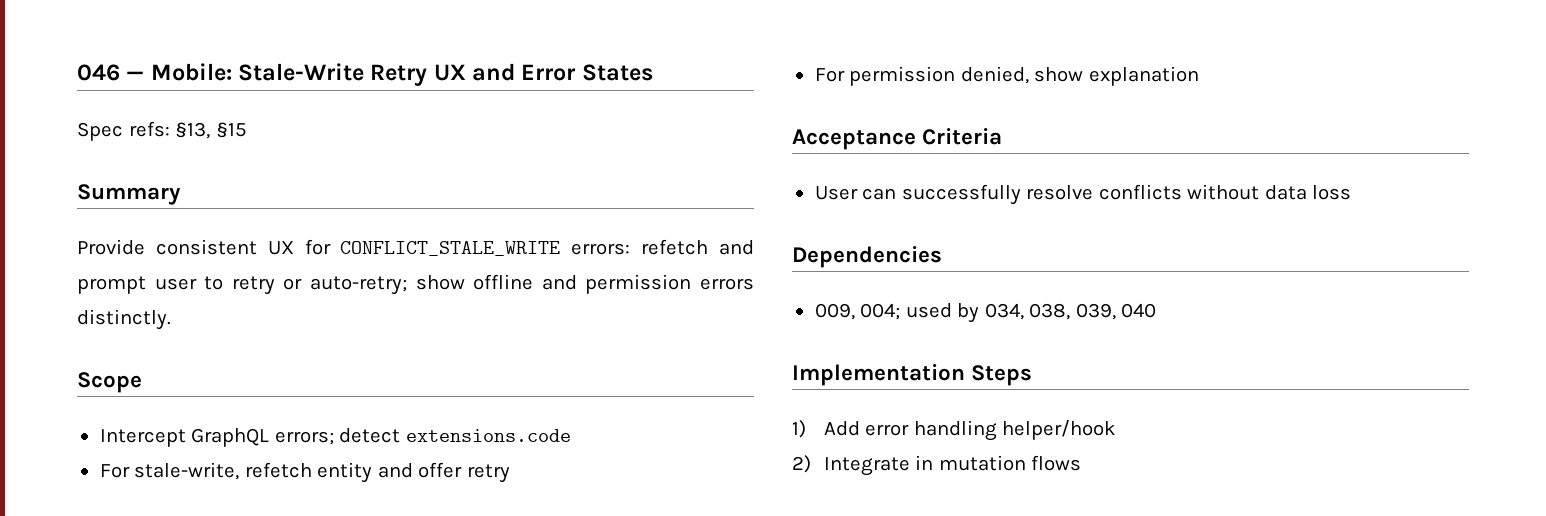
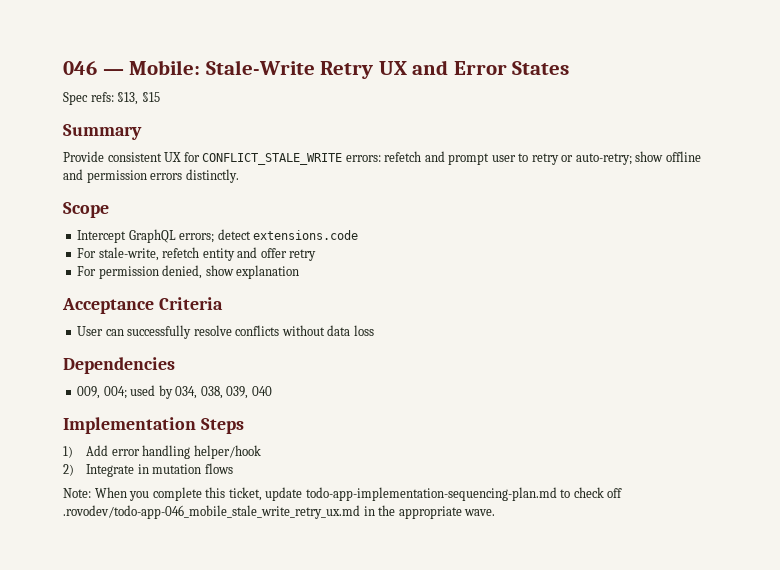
+ Note: When you complete this ticket, update todo-app-implementation-sequencing-plan.md to check off .rovodev/todo-app-046_mobile_stale_write_retry_ux.md in the appropriate wave.

